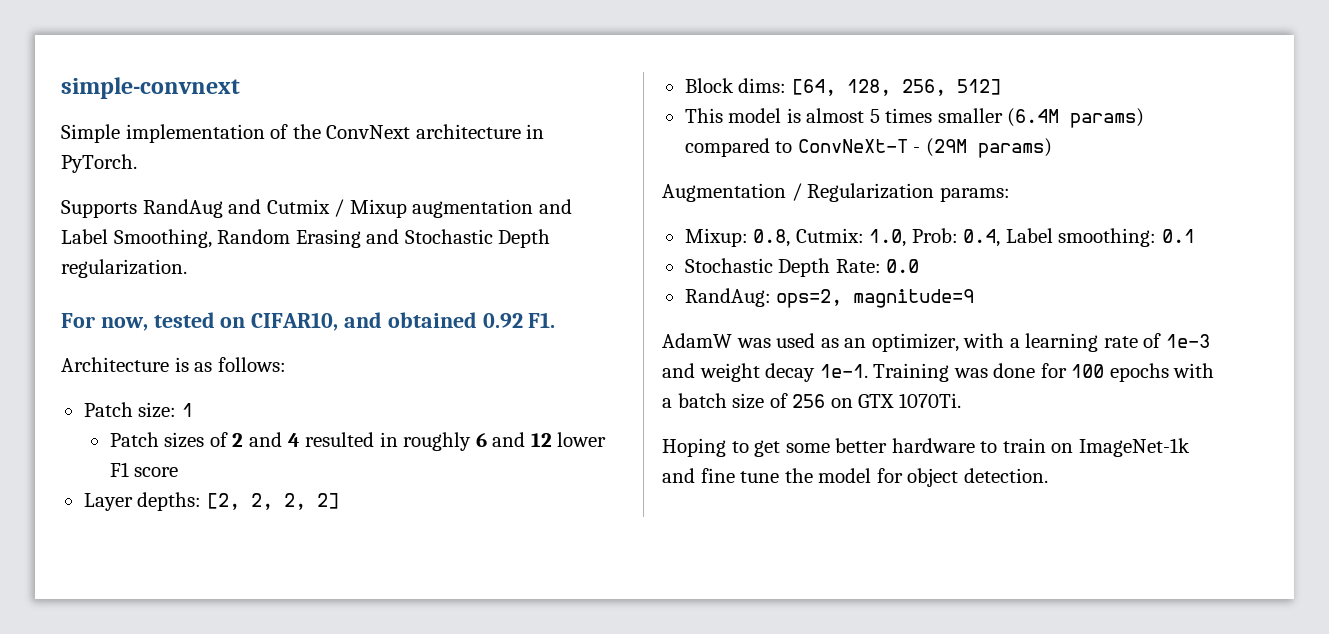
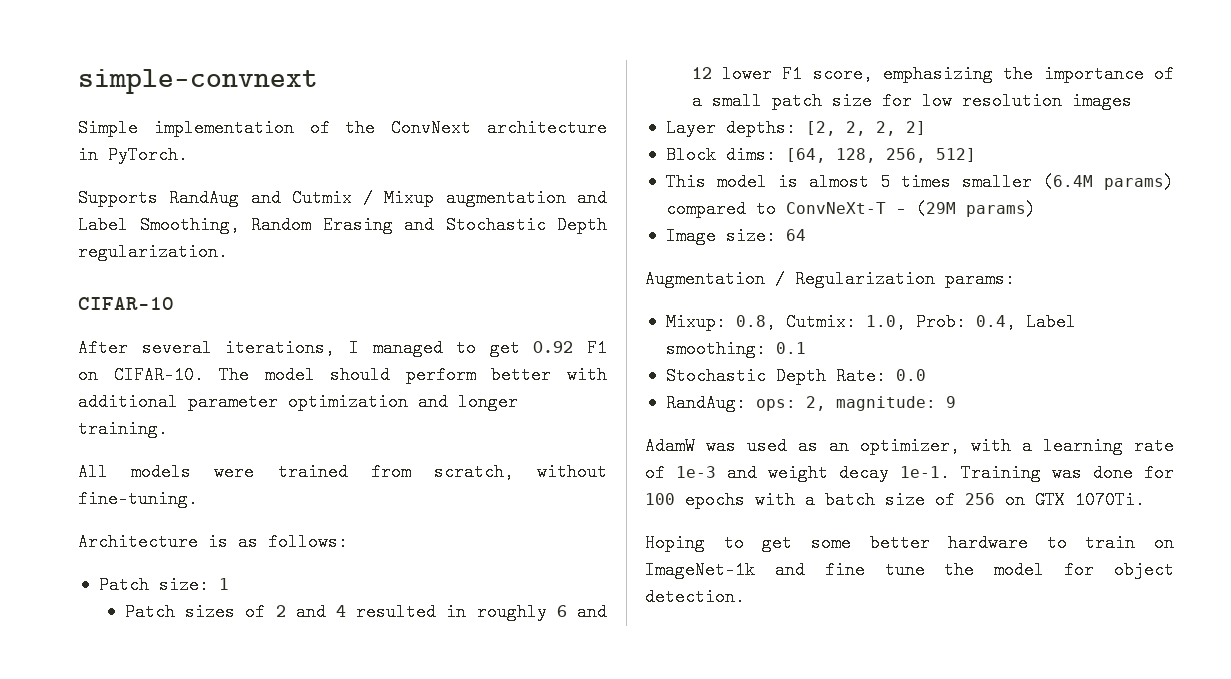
- For now, tested on CIFAR10, and obtained 0.92 F1.
+ CIFAR-10
+ After several iterations, I managed to get 0.92 F1 on CIFAR-10. The model should perform better with additional parameter optimization and longer training.
+ All models were trained from scratch, without fine-tuning.
- Patch sizes of 2 and 4 resulted in roughly 6 and 12 lower F1 score
+ Patch sizes of 2 and 4 resulted in roughly 6 and 12 lower F1 score, emphasizing the importance of a small patch size for low resolution images
+ Image size: 64
- RandAug: ops=2, magnitude=9
+ RandAug: ops: 2, magnitude: 9

